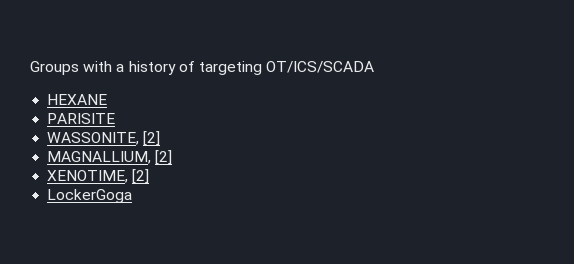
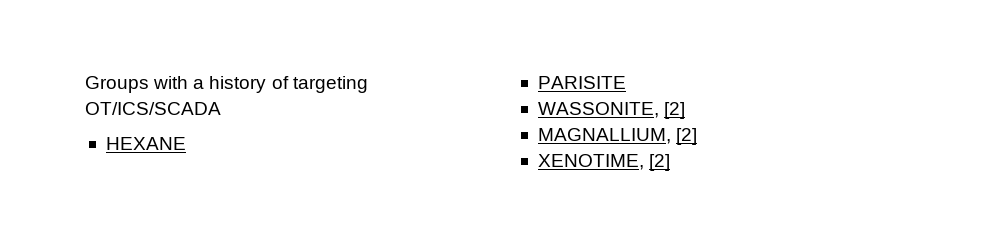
- LockerGoga

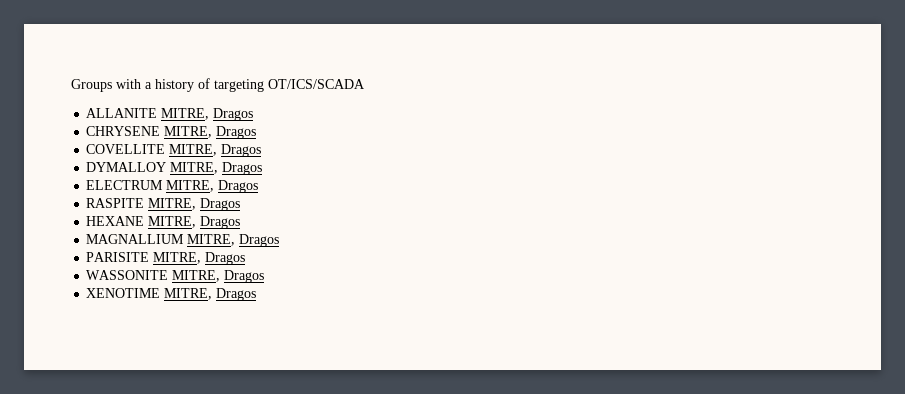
- HEXANE
- PARISITE
- WASSONITE, [2]
- MAGNALLIUM, [2]
- XENOTIME, [2]
+ ALLANITE MITRE, Dragos
+ CHRYSENE MITRE, Dragos
+ COVELLITE MITRE, Dragos
+ DYMALLOY MITRE, Dragos
+ ELECTRUM MITRE, Dragos
+ RASPITE MITRE, Dragos
+ HEXANE MITRE, Dragos
+ MAGNALLIUM MITRE, Dragos
+ PARISITE MITRE, Dragos
+ WASSONITE MITRE, Dragos
+ XENOTIME MITRE, Dragos

